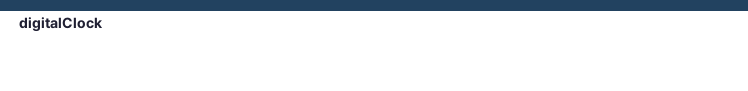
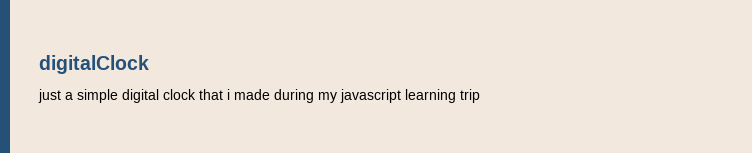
+ just a simple digital clock that i made during my javascript learning trip

